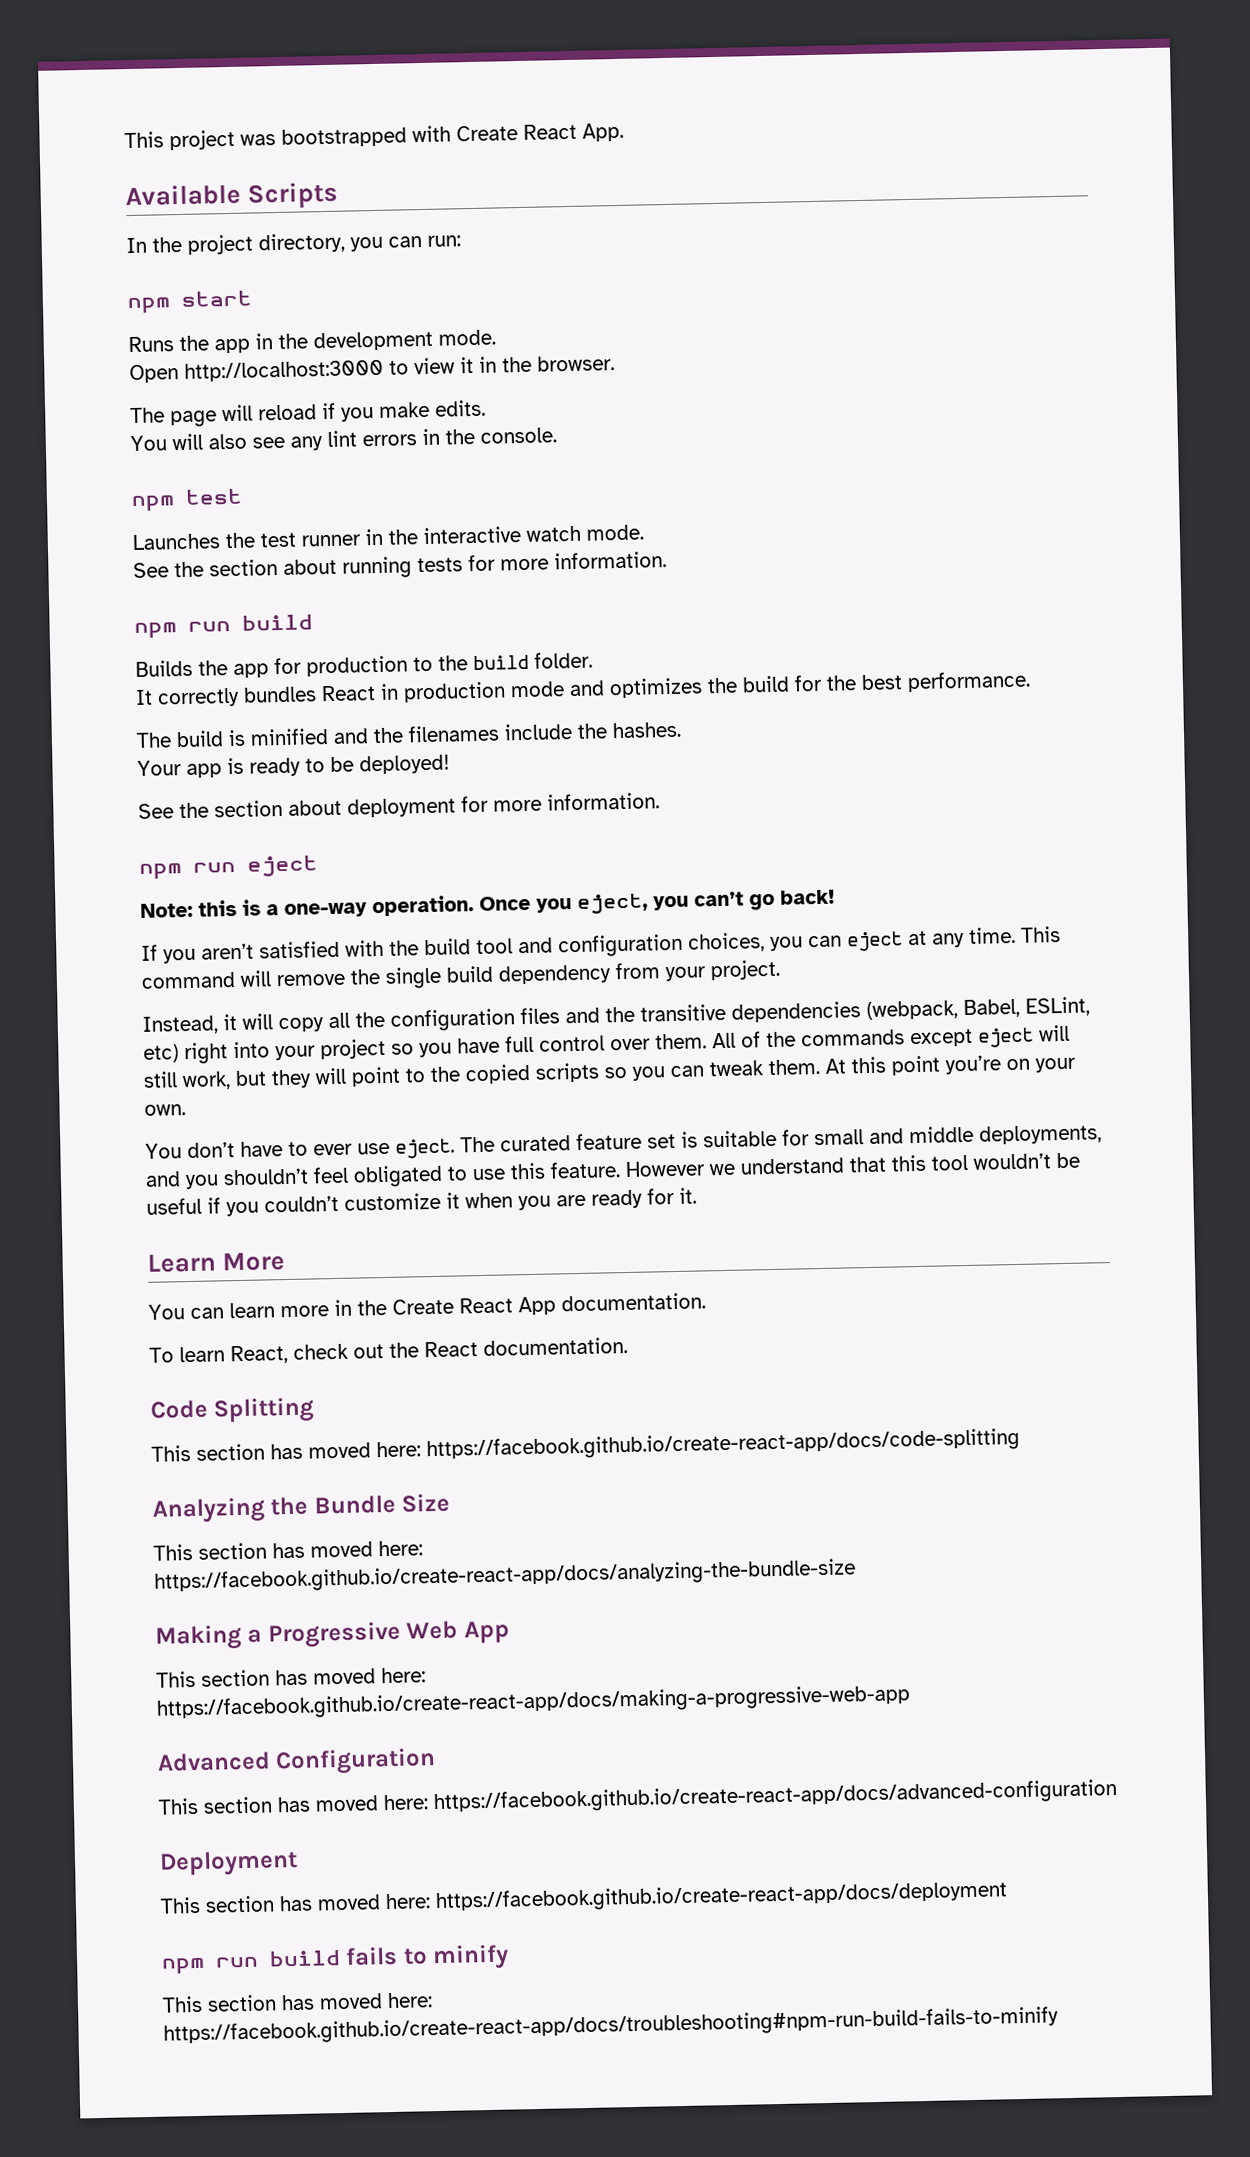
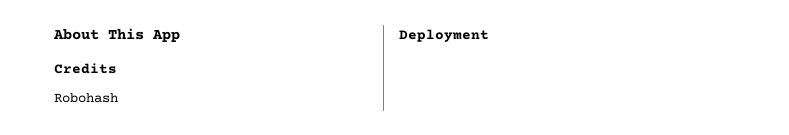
- This project was bootstrapped with Create React App.
- Available Scripts
- In the project directory, you can run:
- npm start
- Runs the app in the development mode.
- Open http://localhost:3000 to view it in the browser.
- The page will reload if you make edits.
- You will also see any lint errors in the console.
- npm test
- Launches the test runner in the interactive watch mode.
- See the section about running tests for more information.
- npm run build
- Builds the app for production to the build folder.
- It correctly bundles React in production mode and optimizes the build for the best performance.
- The build is minified and the filenames include the hashes.
- Your app is ready to be deployed!
- See the section about deployment for more information.
- npm run eject
- Note: this is a one-way operation. Once you eject, you can’t go back!
- If you aren’t satisfied with the build tool and configuration choices, you can eject at any time. This command will remove the single build dependency from your project.
- Instead, it will copy all the configuration files and the transitive dependencies (webpack, Babel, ESLint, etc) right into your project so you have full control over them. All of the commands except eject will still work, but they will point to the copied scripts so you can tweak them. At this point you’re on your own.
- You don’t have to ever use eject. The curated feature set is suitable for small and middle deployments, and you shouldn’t feel obligated to use this feature. However we understand that this tool wouldn’t be useful if you couldn’t customize it when you are ready for it.
- Learn More
- You can learn more in the Create React App documentation.
- To learn React, check out the React documentation.
- Code Splitting
- This section has moved here: https://facebook.github.io/create-react-app/docs/code-splitting
- Analyzing the Bundle Size
- This section has moved here: https://facebook.github.io/create-react-app/docs/analyzing-the-bundle-size
- Making a Progressive Web App
- This section has moved here: https://facebook.github.io/create-react-app/docs/making-a-progressive-web-app
- Advanced Configuration
- This section has moved here: https://facebook.github.io/create-react-app/docs/advanced-configuration
+ About This App
+ Credits
+ Robohash
  Deployment
- This section has moved here: https://facebook.github.io/create-react-app/docs/deployment
- npm run build fails to minify
- This section has moved here: https://facebook.github.io/create-react-app/docs/troubleshooting#npm-run-build-fails-to-minify

